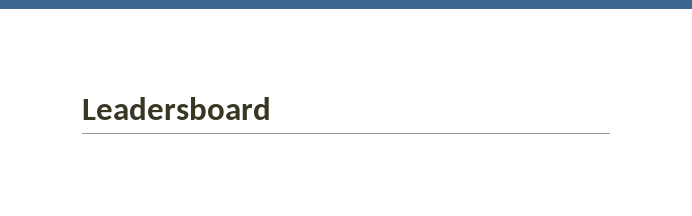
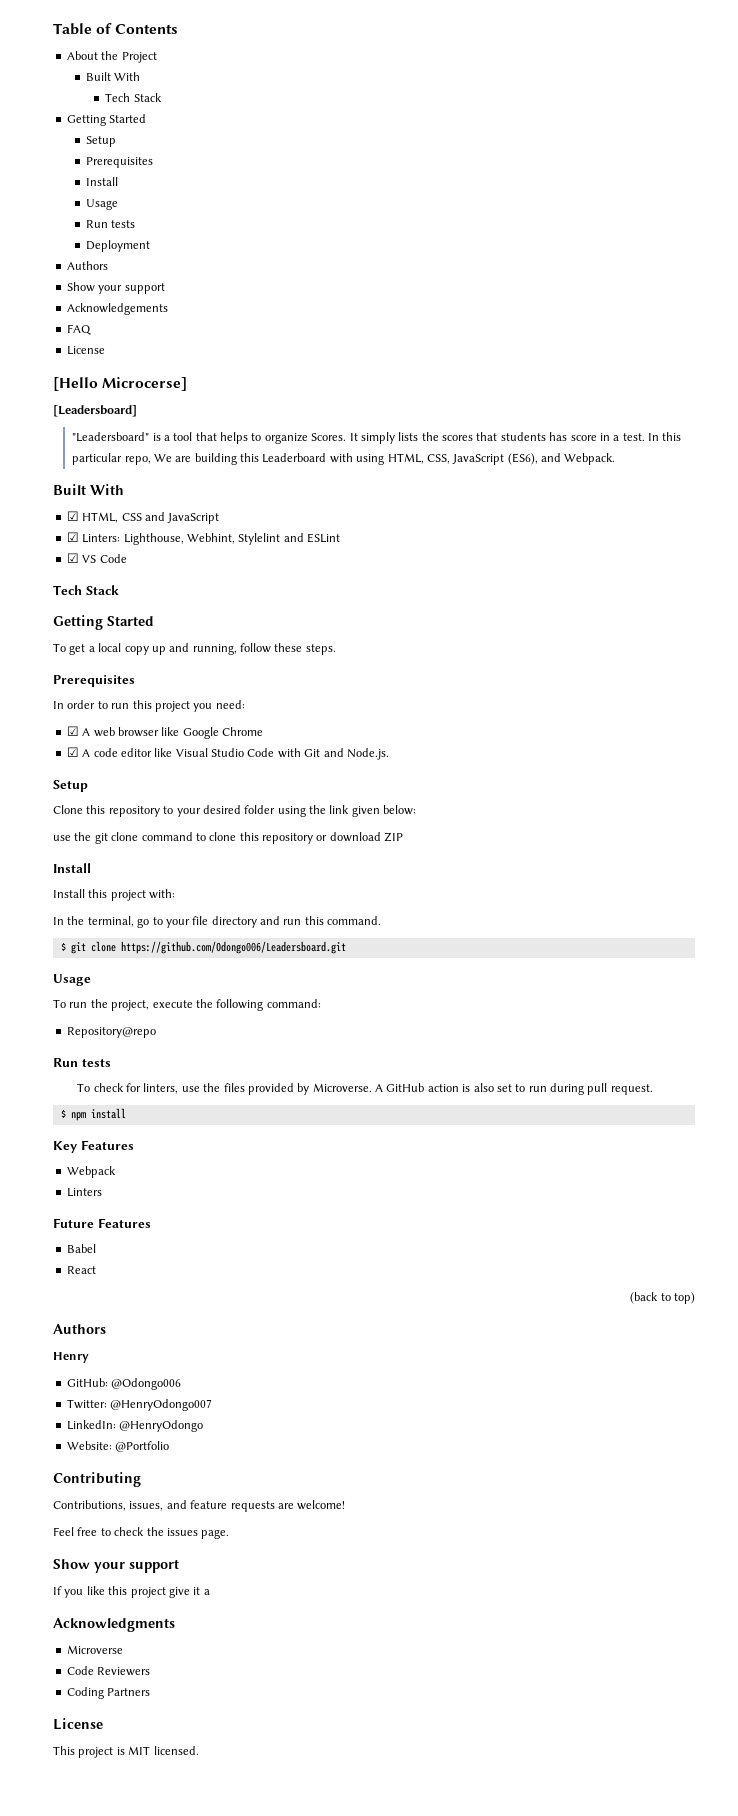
- Leadersboard
+ Table of Contents
+ About the Project
+ Built With
+ Tech Stack
+ Getting Started
+ Setup
+ Prerequisites
+ Install
+ Usage
+ Run tests
+ Deployment
+ Authors
+ Show your support
+ Acknowledgements
+ FAQ
+ License
+ [Hello Microcerse]
+ [Leadersboard]
+ "Leadersboard" is a tool that helps to organize Scores. It simply lists the scores that students has score in a test. In this particular repo, We are building this Leaderboard with using HTML, CSS, JavaScript (ES6), and Webpack.
+ Built With
+ ☑ HTML, CSS and JavaScript
+ ☑ Linters: Lighthouse, Webhint, Stylelint and ESLint
+ ☑ VS Code
+ Tech Stack
+ Getting Started
+ To get a local copy up and running, follow these steps.
+ Prerequisites
+ In order to run this project you need:
+ ☑ A web browser like Google Chrome
+ ☑ A code editor like Visual Studio Code with Git and Node.js.
+ Setup
+ Clone this repository to your desired folder using the link given below:
+ use the git clone command to clone this repository or download ZIP
+ Install
+ Install this project with:
+ In the terminal, go to your file directory and run this command.
+ $ git clone https://github.com/Odongo006/Leadersboard.git
+ Usage
+ To run the project, execute the following command:
+ Repository@repo
+ Run tests
+ To check for linters, use the files provided by Microverse. A GitHub action is also set to run during pull request.
+ $ npm install
+ Key Features
+ Webpack
+ Linters
+ Future Features
+ Babel
+ React
+ (back to top)
+ Authors
+ Henry
+ GitHub: @Odongo006
+ Twitter: @HenryOdongo007
+ LinkedIn: @HenryOdongo
+ Website: @Portfolio
+ Contributing
+ Contributions, issues, and feature requests are welcome!
+ Feel free to check the issues page.
+ Show your support
+ If you like this project give it a
+ Acknowledgments
+ Microverse
+ Code Reviewers
+ Coding Partners
+ License
+ This project is MIT licensed.

